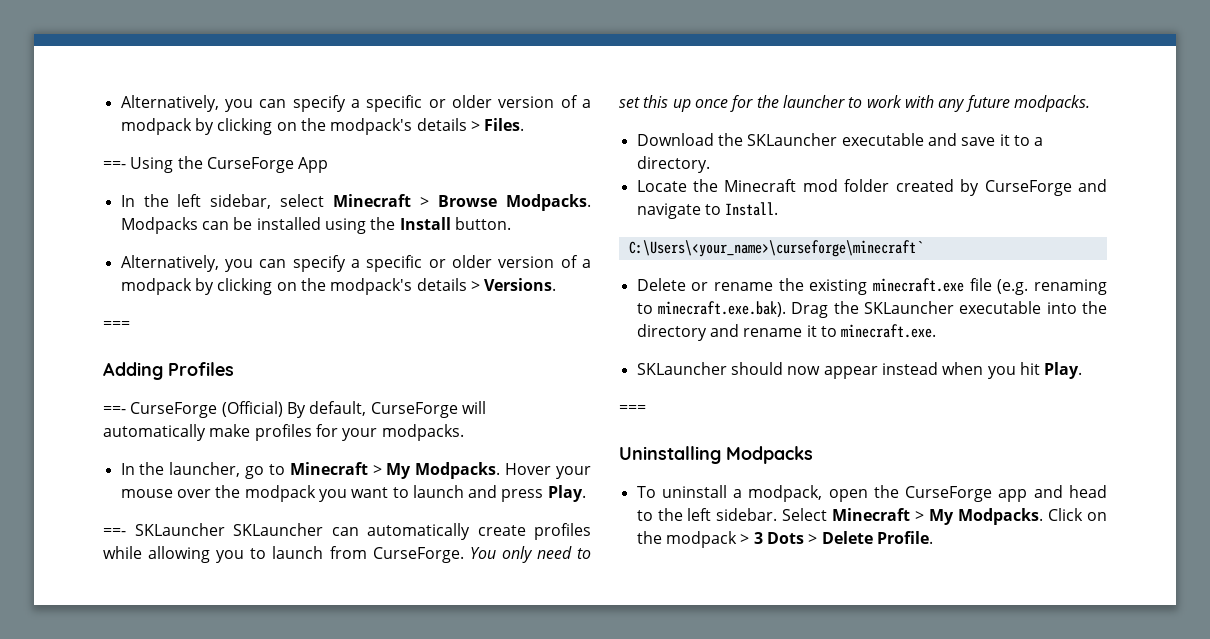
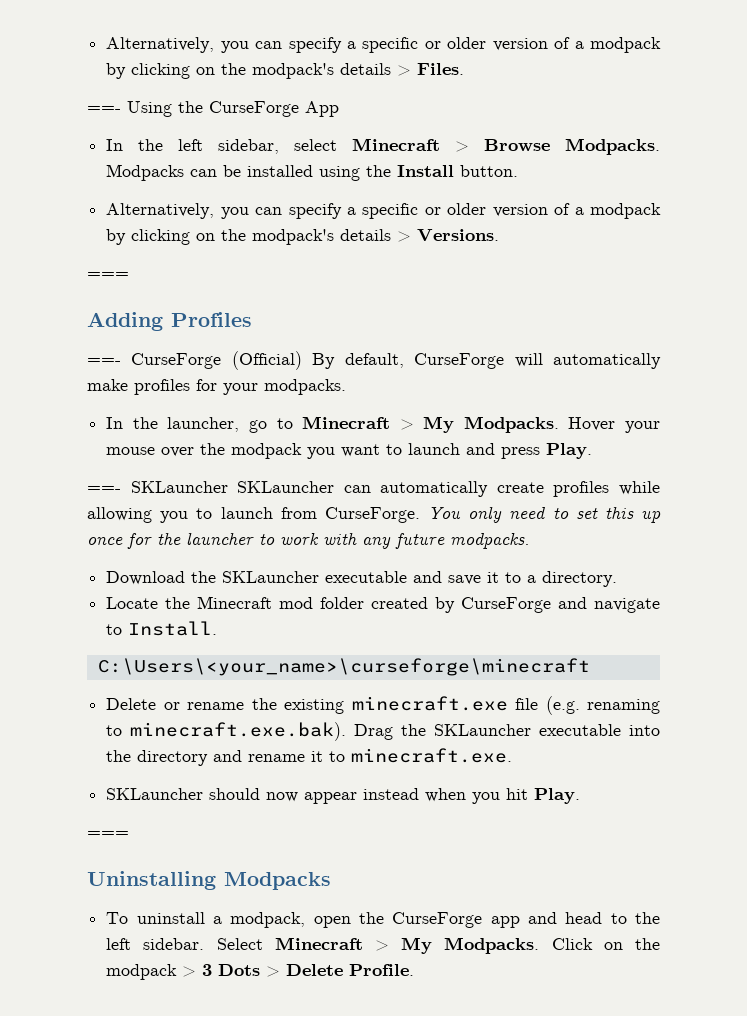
- C:\Users\<your_name>\curseforge\minecraft`
+ C:\Users\<your_name>\curseforge\minecraft

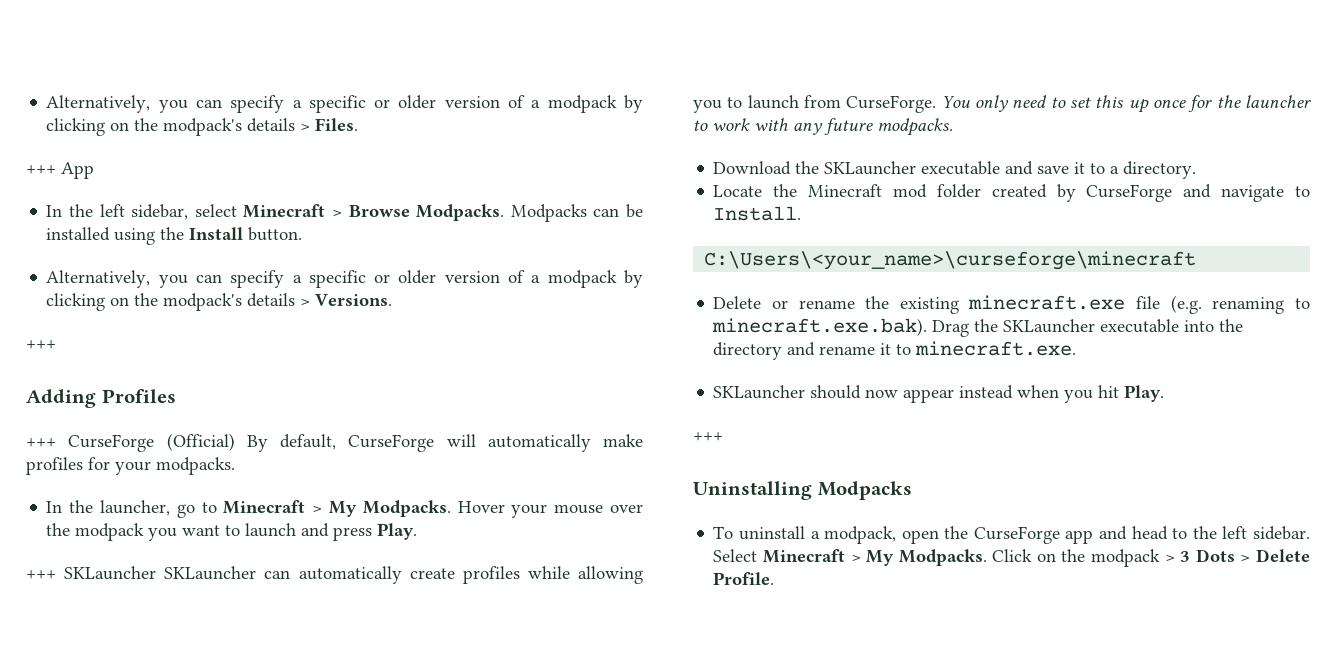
- ==- Using the CurseForge App
+ +++ App
  Alternatively, you can specify a specific or older version of a modpack by clicking on the modpack's details > Versions.
- ===
+ +++
- ==- CurseForge (Official) By default, CurseForge will automatically make profiles for your modpacks.
+ +++ CurseForge (Official) By default, CurseForge will automatically make profiles for your modpacks.
- ==- SKLauncher SKLauncher can automatically create profiles while allowing you to launch from CurseForge.
+ +++ SKLauncher SKLauncher can automatically create profiles while allowing you to launch from CurseForge.
  SKLauncher should now appear instead when you hit Play.
- ===
+ +++

